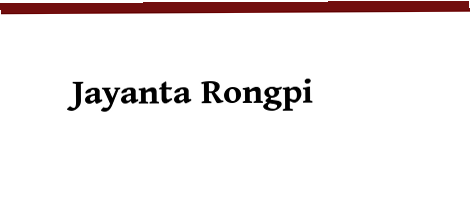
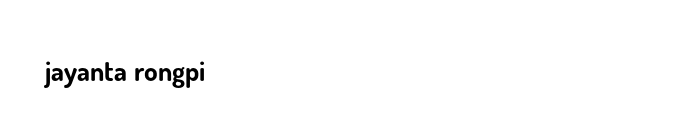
- Jayanta Rongpi
+ jayanta rongpi

